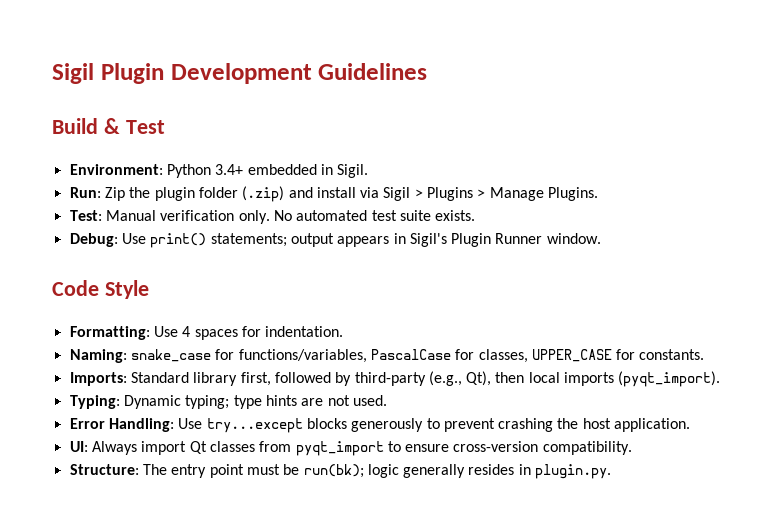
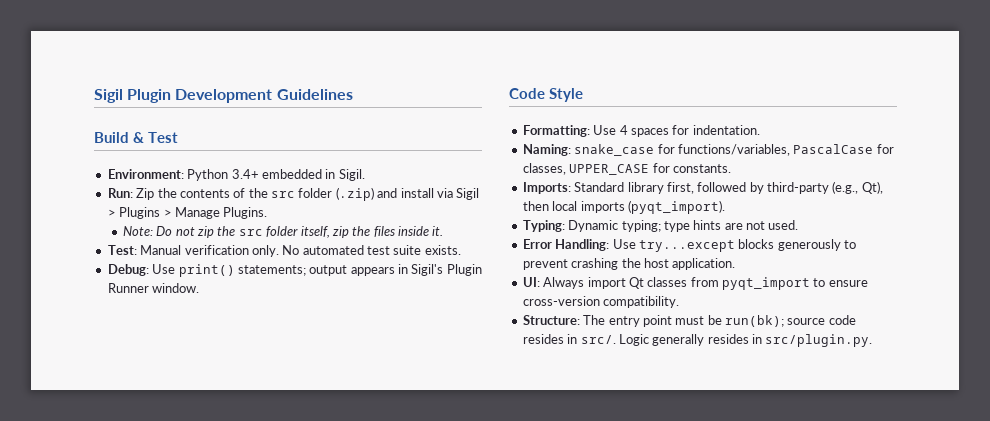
- Run: Zip the plugin folder (.zip) and install via Sigil > Plugins > Manage Plugins.
+ Run: Zip the contents of the src folder (.zip) and install via Sigil > Plugins > Manage Plugins.
+ Note: Do not zip the src folder itself, zip the files inside it.
- Structure: The entry point must be run(bk); logic generally resides in plugin.py.
+ Structure: The entry point must be run(bk); source code resides in src/. Logic generally resides in src/plugin.py.

